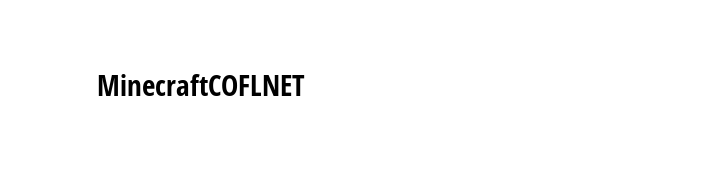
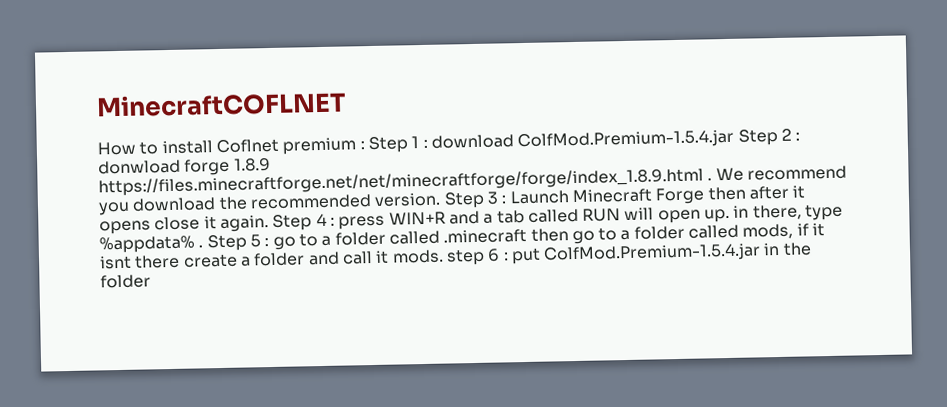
+ How to install Coflnet premium : Step 1 : download ColfMod.Premium-1.5.4.jar Step 2 : donwload forge 1.8.9 https://files.minecraftforge.net/net/minecraftforge/forge/index_1.8.9.html . We recommend you download the recommended version. Step 3 : Launch Minecraft Forge then after it opens close it again. Step 4 : press WIN+R and a tab called RUN will open up. in there, type %appdata% . Step 5 : go to a folder called .minecraft then go to a folder called mods, if it isnt there create a folder and call it mods. step 6 : put ColfMod.Premium-1.5.4.jar in the folder

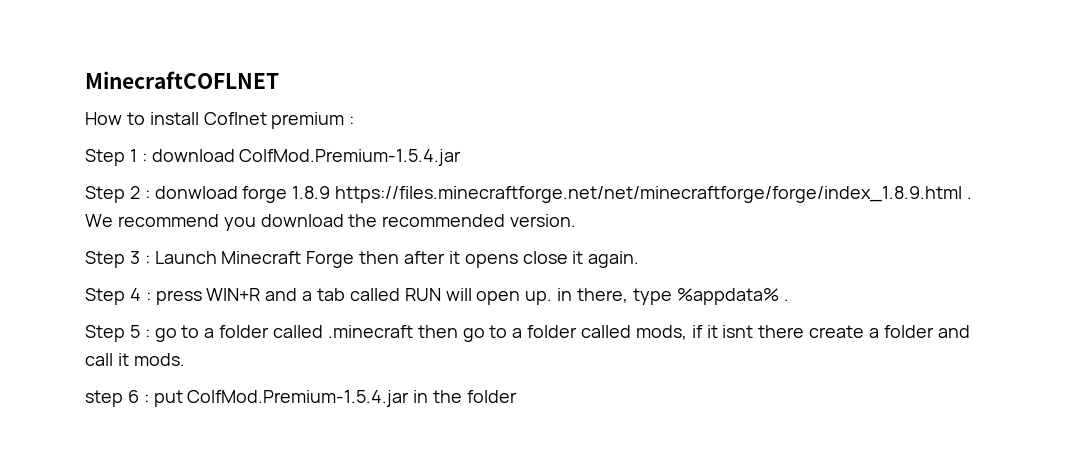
- How to install Coflnet premium : Step 1 : download ColfMod.Premium-1.5.4.jar Step 2 : donwload forge 1.8.9 https://files.minecraftforge.net/net/minecraftforge/forge/index_1.8.9.html .
+ How to install Coflnet premium :
+ Step 1 : download ColfMod.Premium-1.5.4.jar
+ Step 2 : donwload forge 1.8.9 https://files.minecraftforge.net/net/minecraftforge/forge/index_1.8.9.html .
- We recommend you download the recommended version. Step 3 :
+ We recommend you download the recommended version.
+ Step 3 :
- Launch Minecraft Forge then after it opens close it again. Step 4 :
+ Launch Minecraft Forge then after it opens close it again.
+ Step 4 :
- press WIN+R and a tab called RUN will open up. in there, type %appdata% . Step 5 :
+ press WIN+R and a tab called RUN will open up. in there, type %appdata% .
+ Step 5 :
- go to a folder called .minecraft then go to a folder called mods, if it isnt there create a folder and call it mods. step 6 :
+ go to a folder called .minecraft then go to a folder called mods, if it isnt there create a folder and call it mods.
+ step 6 :

